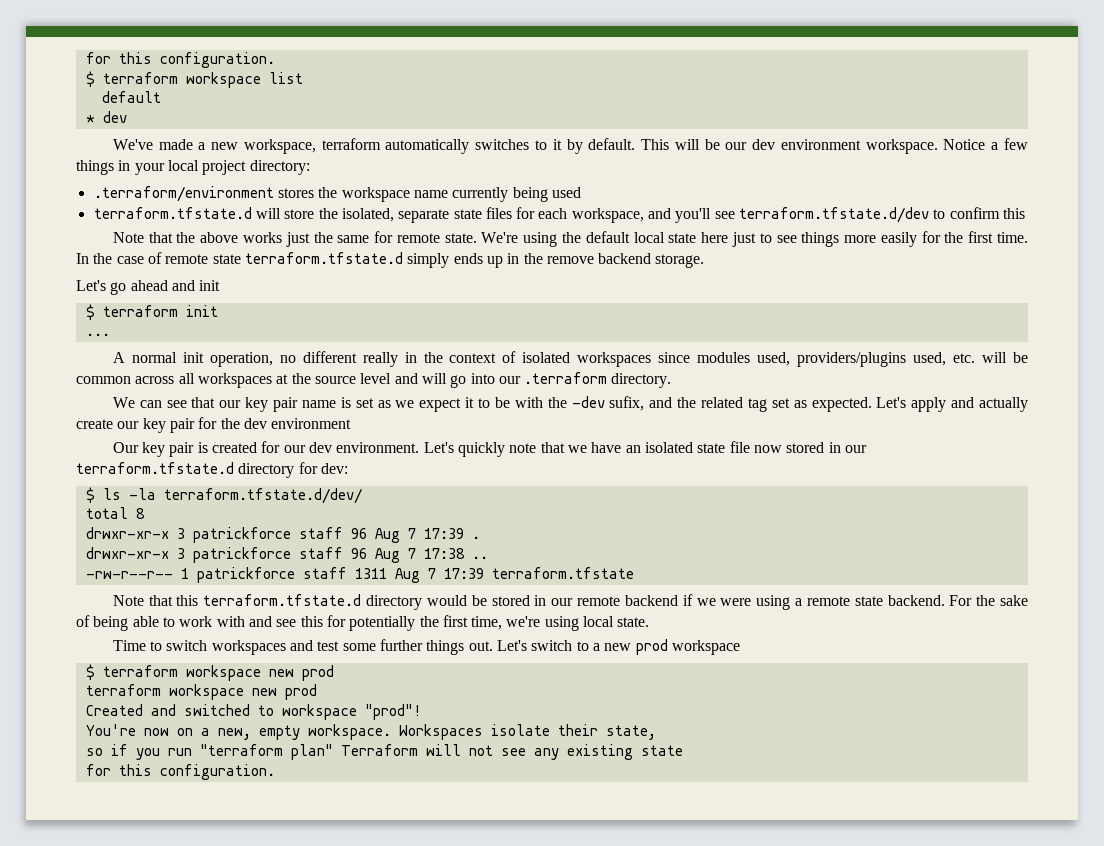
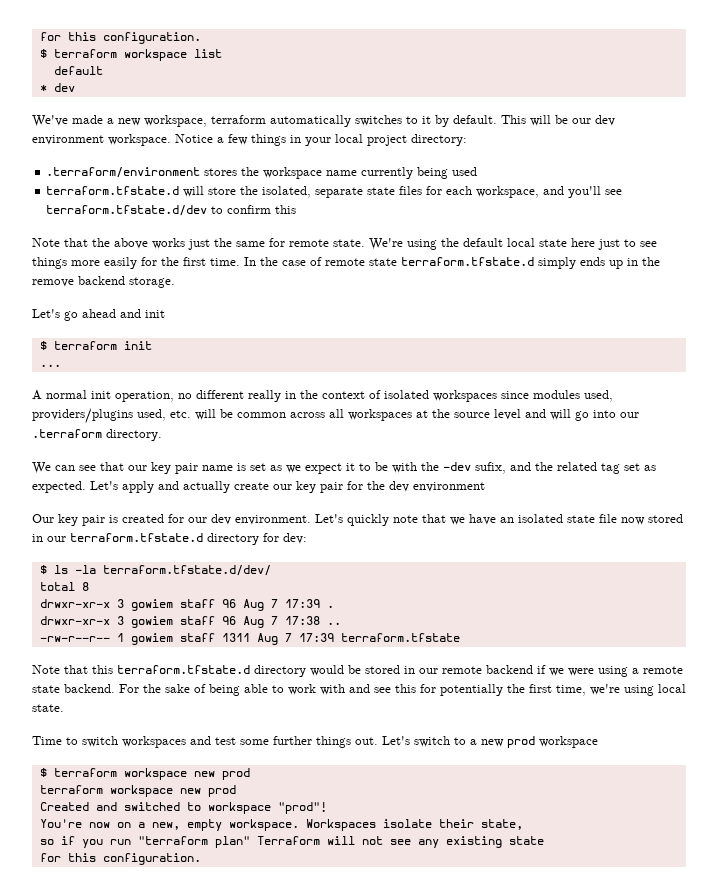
- drwxr-xr-x 3 patrickforce staff 96 Aug 7 17:39 .
+ drwxr-xr-x 3 gowiem staff 96 Aug 7 17:39 .
- drwxr-xr-x 3 patrickforce staff 96 Aug 7 17:38 ..
+ drwxr-xr-x 3 gowiem staff 96 Aug 7 17:38 ..
- -rw-r--r-- 1 patrickforce staff 1311 Aug 7 17:39 terraform.tfstate
+ -rw-r--r-- 1 gowiem staff 1311 Aug 7 17:39 terraform.tfstate

